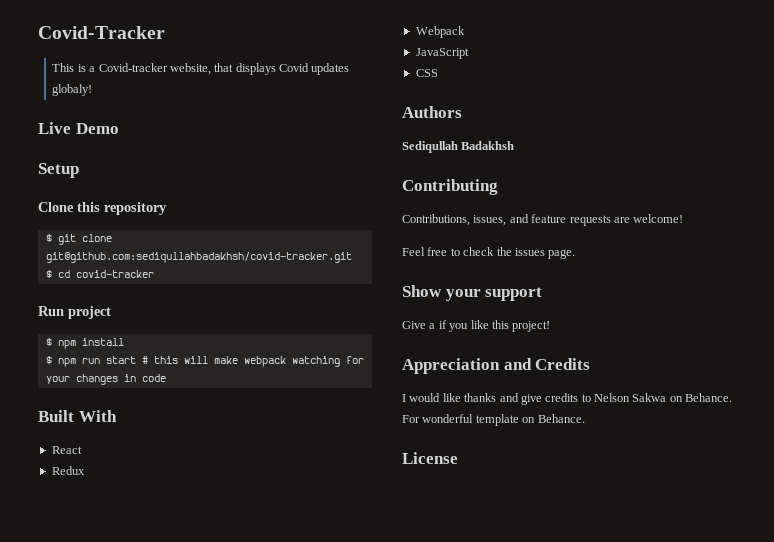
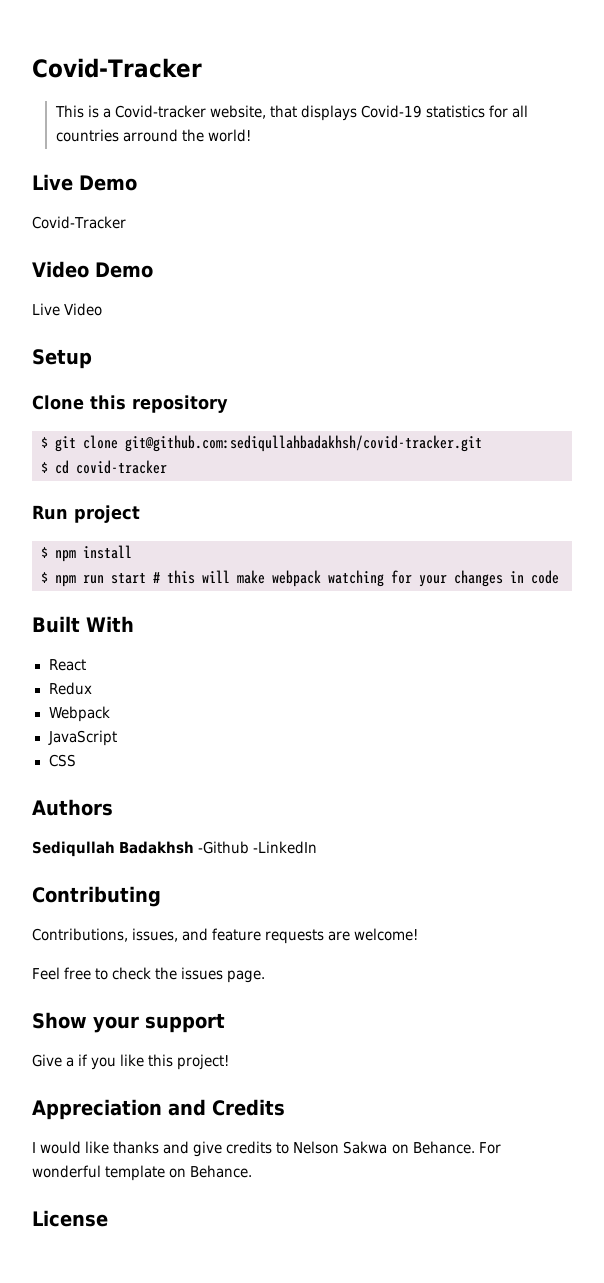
- This is a Covid-tracker website, that displays Covid updates globaly!
+ This is a Covid-tracker website, that displays Covid-19 statistics for all countries arround the world!
  Live Demo
+ Covid-Tracker
+ Video Demo
+ Live Video
- Sediqullah Badakhsh
+ Sediqullah Badakhsh -Github -LinkedIn

